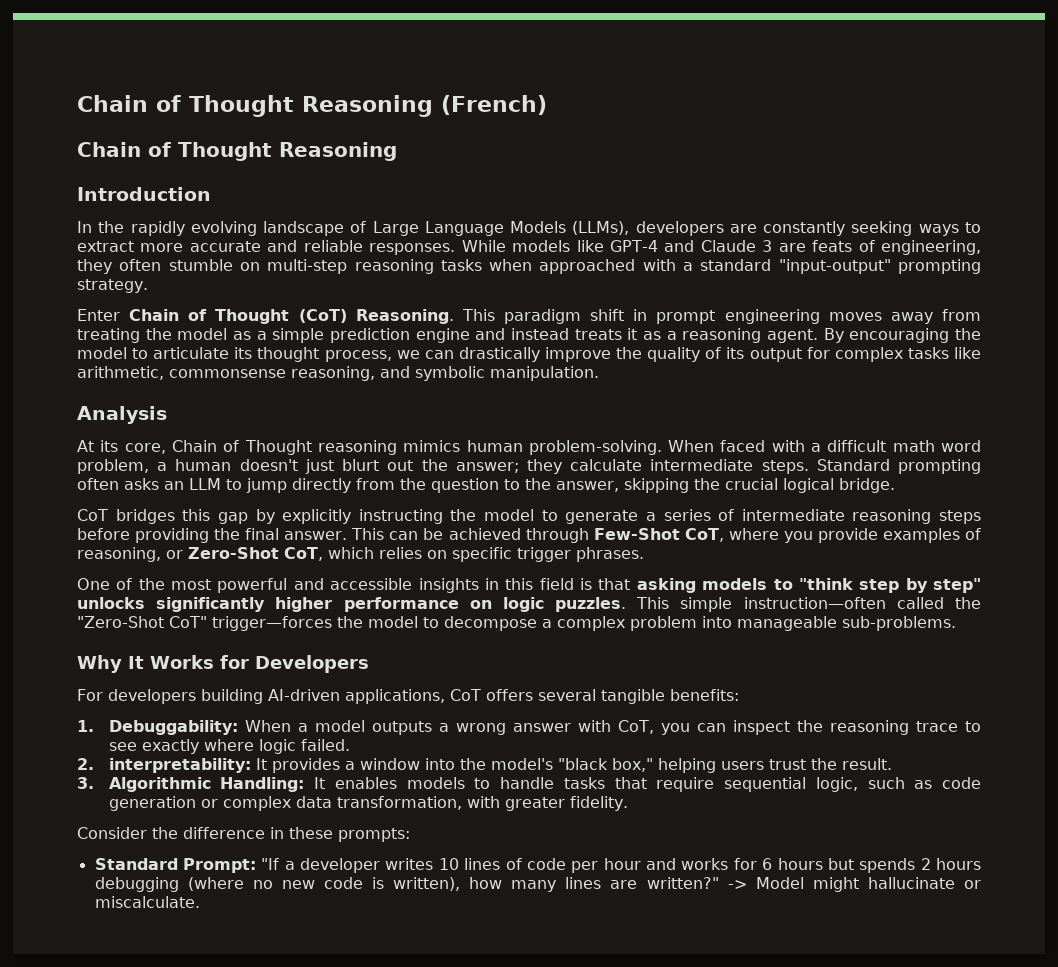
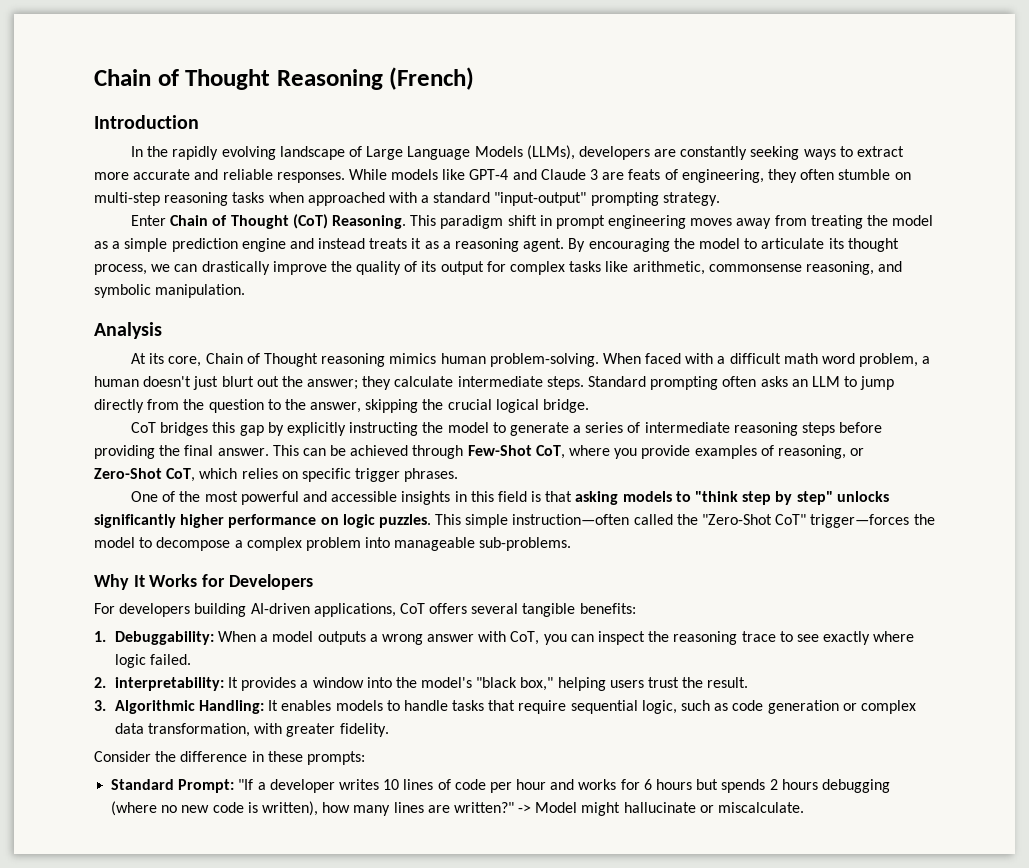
  Chain of Thought Reasoning (French)
- Chain of Thought Reasoning

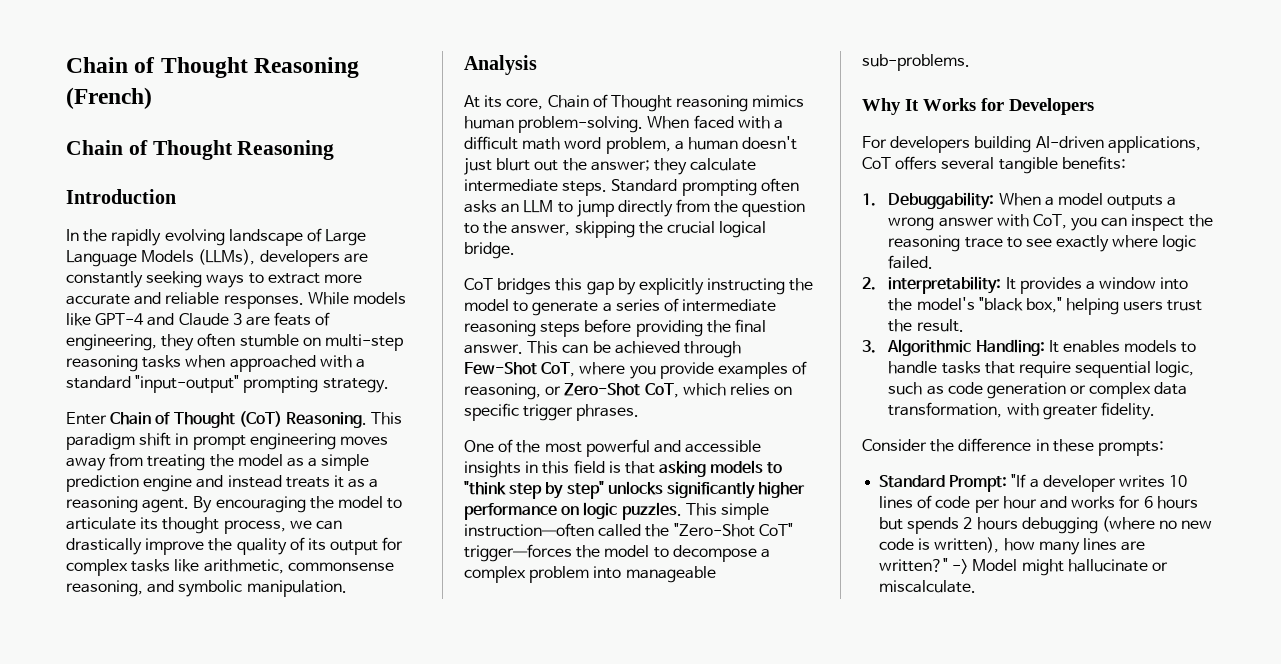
  Chain of Thought Reasoning (French)
+ Chain of Thought Reasoning

